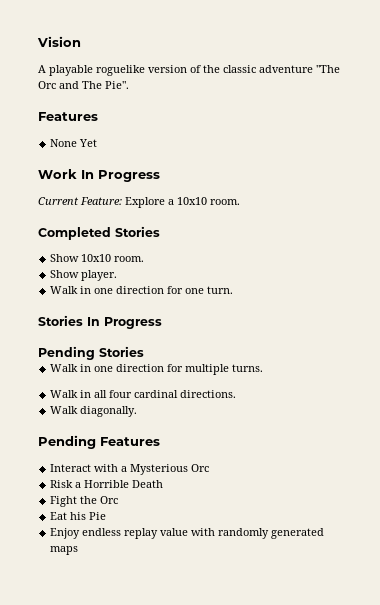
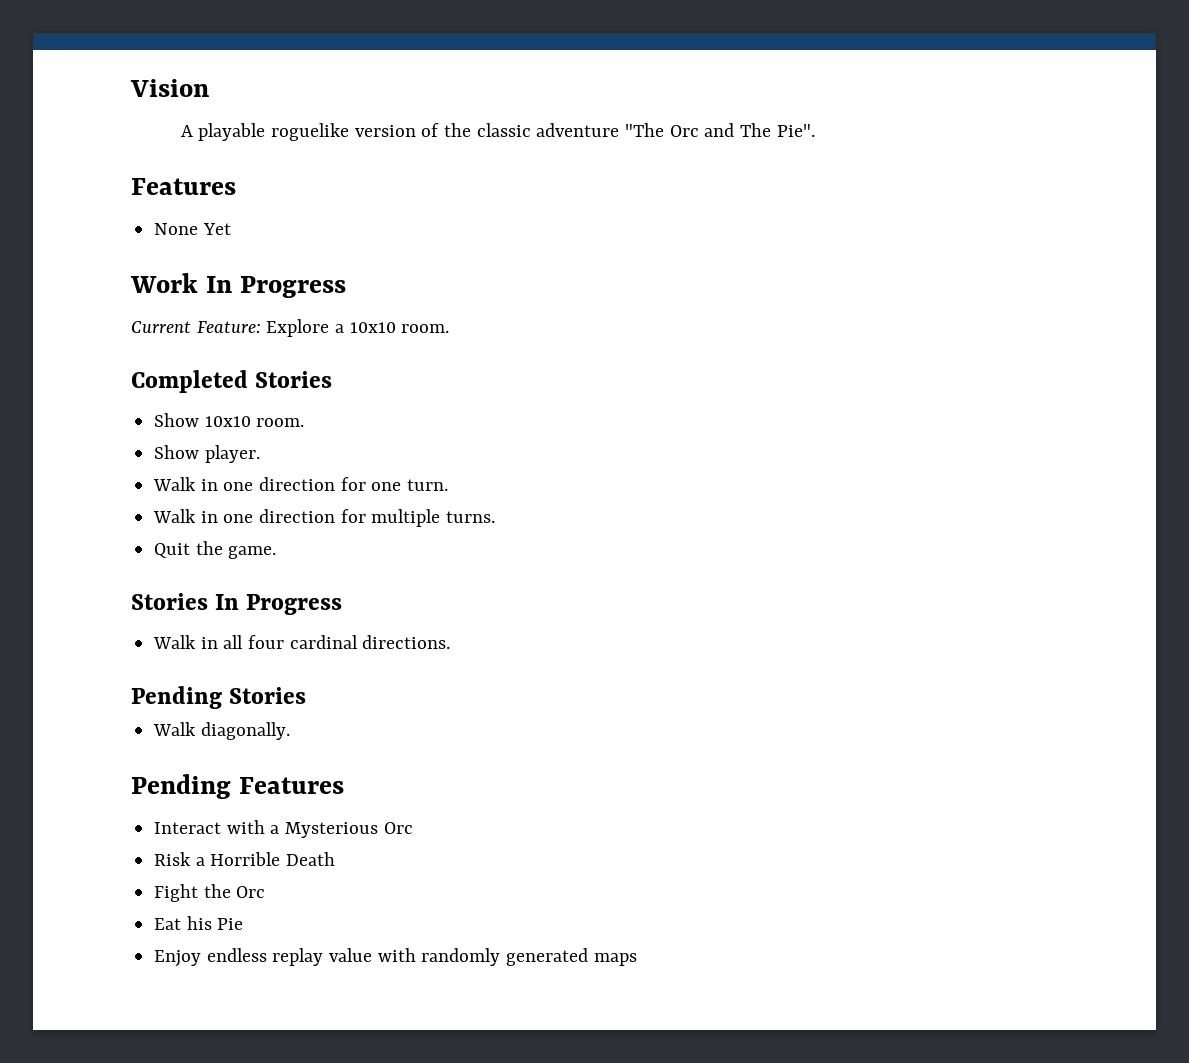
- Stories In Progress
- Pending Stories
+ Quit the game.
+ Stories In Progress
+ Pending Stories

